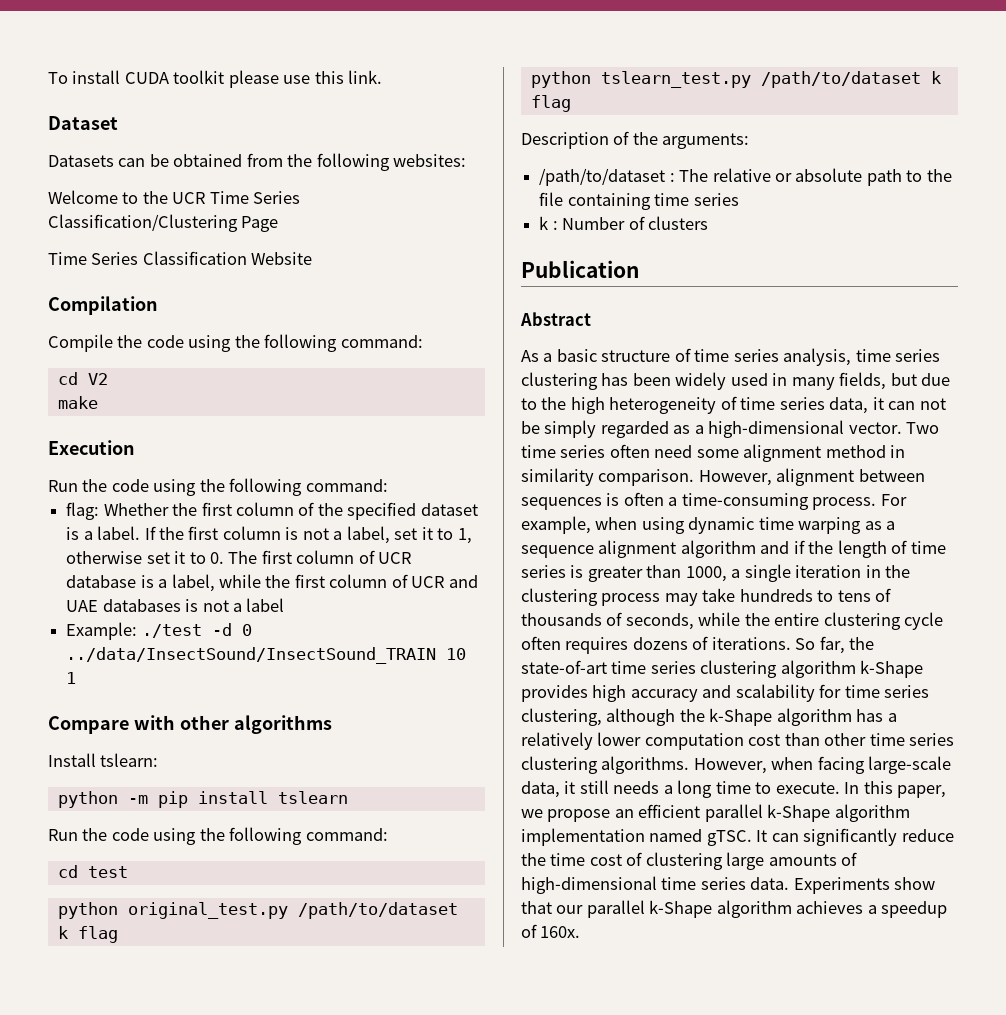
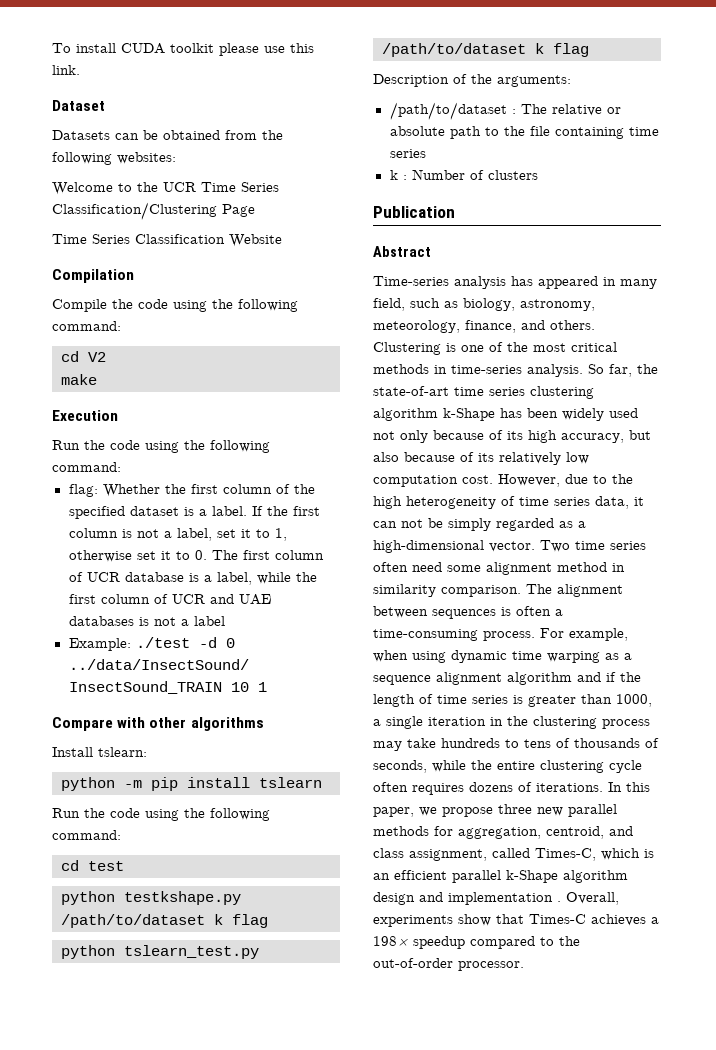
- python original_test.py /path/to/dataset k flag
+ python testkshape.py /path/to/dataset k flag
- As a basic structure of time series analysis, time series clustering has been widely used in many fields, but due to the high heterogeneity of time series data, it can not be simply regarded as a high-dimensional vector.
+ Time-series analysis has appeared in many field, such as biology, astronomy, meteorology, finance, and others. Clustering is one of the most critical methods in time-series analysis. So far, the state-of-art time series clustering algorithm k-Shape has been widely used not only because of its high accuracy, but also because of its relatively low computation cost. However, due to the high heterogeneity of time series data, it can not be simply regarded as a high-dimensional vector.
- However, alignment between sequences is often a time-consuming process.
+ The alignment between sequences is often a time-consuming process.
- So far, the state-of-art time series clustering algorithm k-Shape provides high accuracy and scalability for time series clustering, although the k-Shape algorithm has a relatively lower computation cost than other time series clustering algorithms. However, when facing large-scale data, it still needs a long time to execute.
- In this paper, we propose an efficient parallel k-Shape algorithm implementation named gTSC. It can significantly reduce the time cost of clustering large amounts of high-dimensional time series data. Experiments show that our parallel k-Shape algorithm achieves a speedup of 160x.
+ In this paper, we propose three new parallel methods for aggregation, centroid, and class assignment, called Times-C, which is an efficient parallel k-Shape algorithm design and implementation . Overall, experiments show that Times-C achieves a 198× speedup compared to the out-of-order processor.

